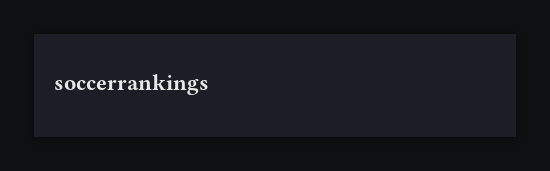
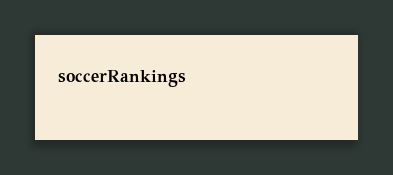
- soccerrankings
+ soccerRankings

